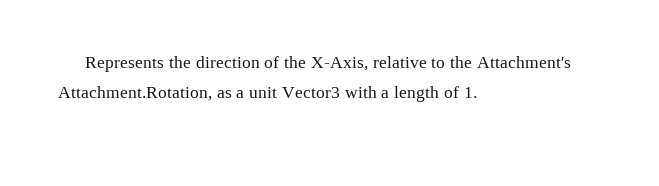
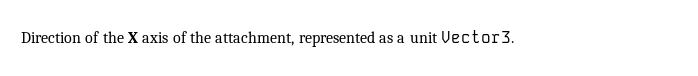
- Represents the direction of the X-Axis, relative to the Attachment's Attachment.Rotation, as a unit Vector3 with a length of 1.
+ Direction of the X axis of the attachment, represented as a unit Vector3.

